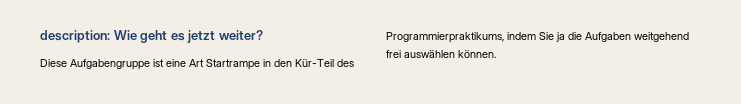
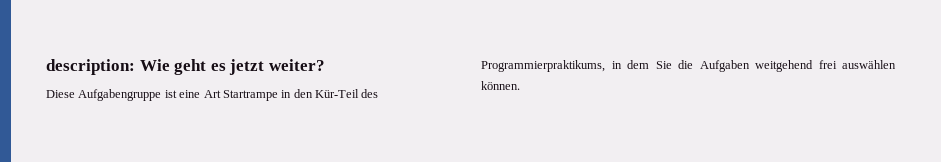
- Diese Aufgabengruppe ist eine Art Startrampe in den Kür-Teil des Programmierpraktikums, indem Sie ja die Aufgaben weitgehend frei auswählen können.
+ Diese Aufgabengruppe ist eine Art Startrampe in den Kür-Teil des Programmierpraktikums, in dem Sie die Aufgaben weitgehend frei auswählen können.

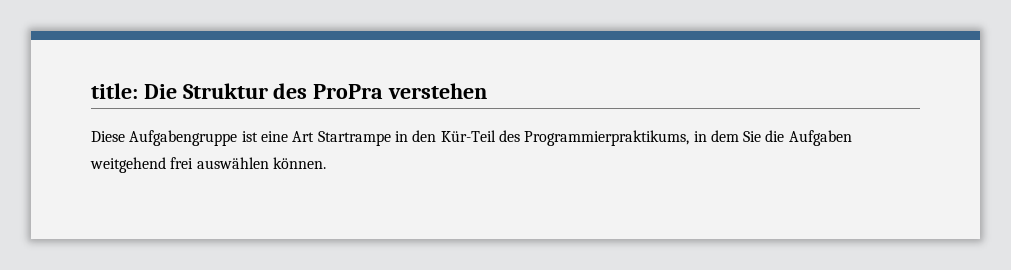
- description: Wie geht es jetzt weiter?
+ title: Die Struktur des ProPra verstehen

